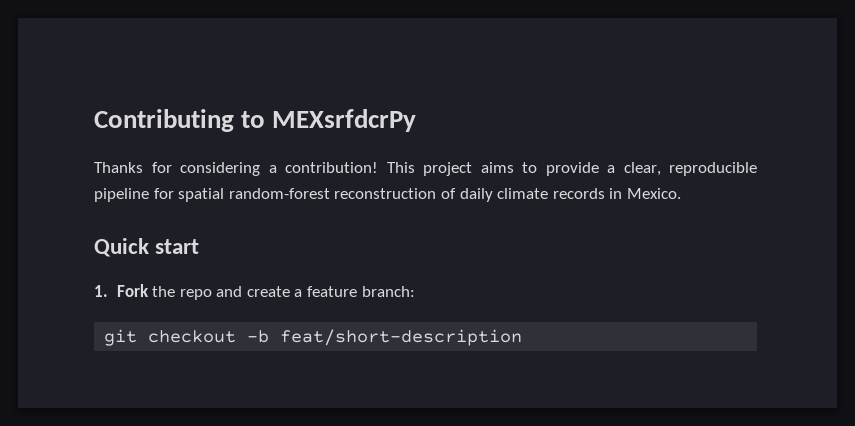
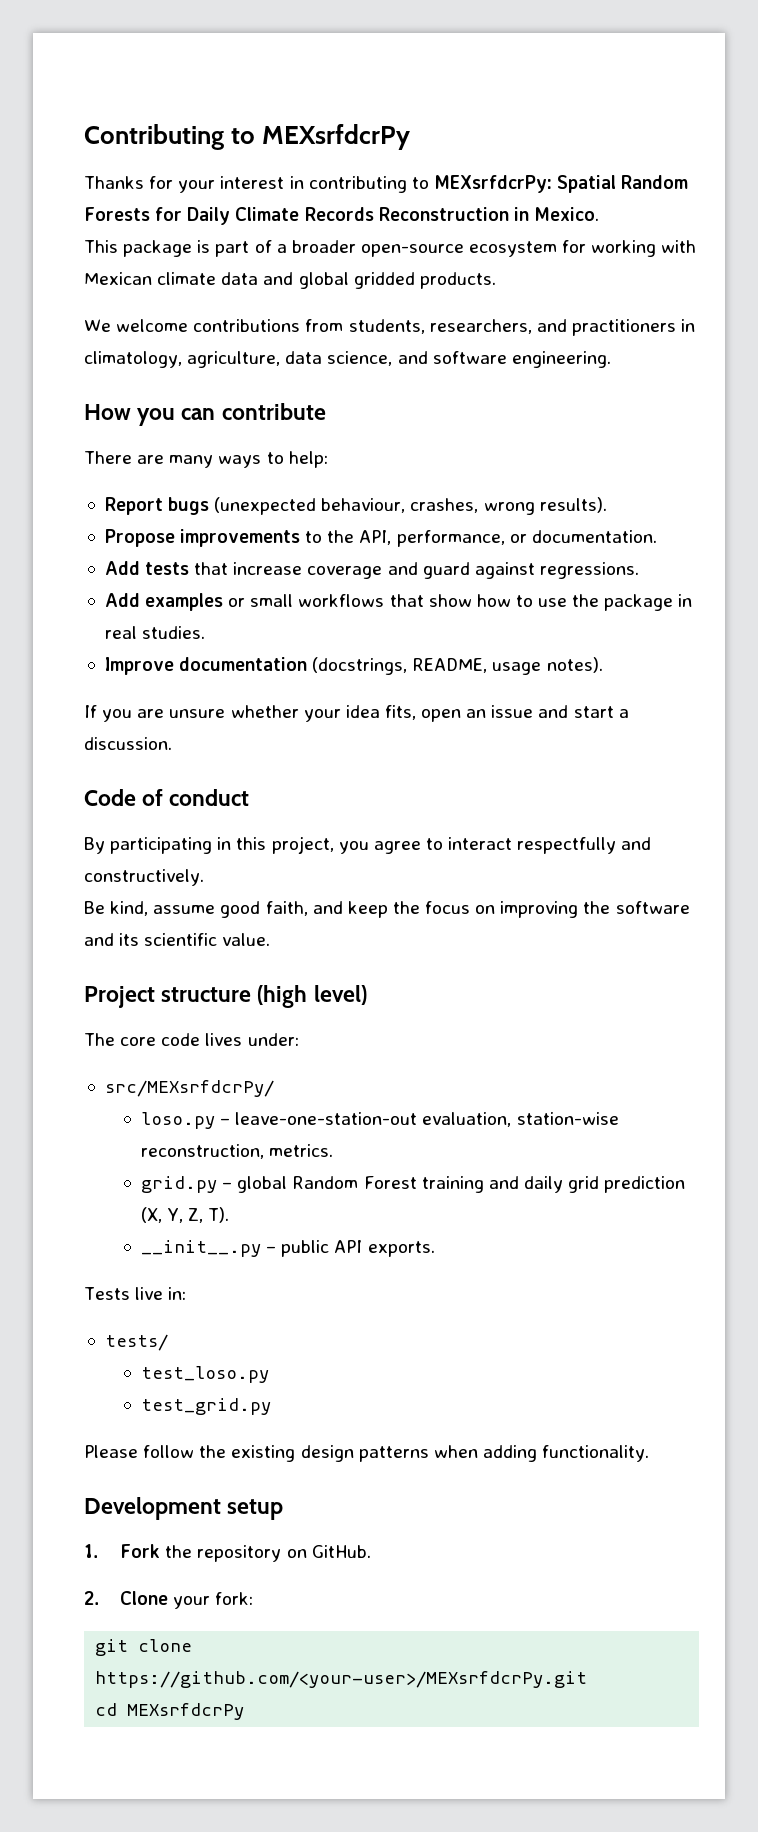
- Thanks for considering a contribution! This project aims to provide a clear, reproducible pipeline for spatial random-forest reconstruction of daily climate records in Mexico.
- Quick start
- 1. Fork the repo and create a feature branch:
- git checkout -b feat/short-description
+ Thanks for your interest in contributing to MEXsrfdcrPy: Spatial Random Forests for Daily Climate Records Reconstruction in Mexico.
+ This package is part of a broader open-source ecosystem for working with Mexican climate data and global gridded products.
+ We welcome contributions from students, researchers, and practitioners in climatology, agriculture, data science, and software engineering.
+ How you can contribute
+ There are many ways to help:
+ Report bugs (unexpected behaviour, crashes, wrong results).
+ Propose improvements to the API, performance, or documentation.
+ Add tests that increase coverage and guard against regressions.
+ Add examples or small workflows that show how to use the package in real studies.
+ Improve documentation (docstrings, README, usage notes).
+ If you are unsure whether your idea fits, open an issue and start a discussion.
+ Code of conduct
+ By participating in this project, you agree to interact respectfully and constructively.
+ Be kind, assume good faith, and keep the focus on improving the software and its scientific value.
+ Project structure (high level)
+ The core code lives under:
+ src/MEXsrfdcrPy/
+ loso.py – leave-one-station-out evaluation, station-wise reconstruction, metrics.
+ grid.py – global Random Forest training and daily grid prediction (X, Y, Z, T).
+ __init__.py – public API exports.
+ Tests live in:
+ tests/
+ test_loso.py
+ test_grid.py
+ Please follow the existing design patterns when adding functionality.
+ Development setup
+ 1. Fork the repository on GitHub.
+ 2. Clone your fork:
+ git clone https://github.com/<your-user>/MEXsrfdcrPy.git
+ cd MEXsrfdcrPy

